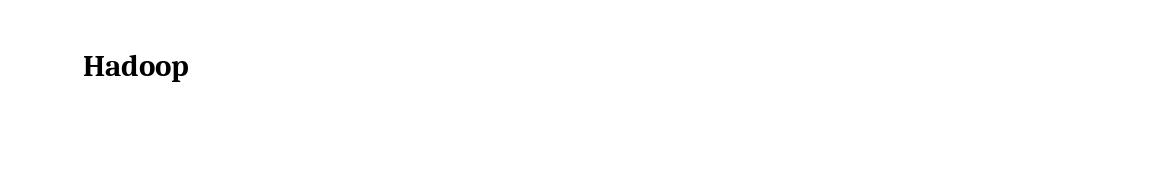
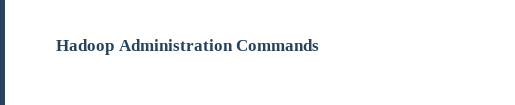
- Hadoop
+ Hadoop Administration Commands

